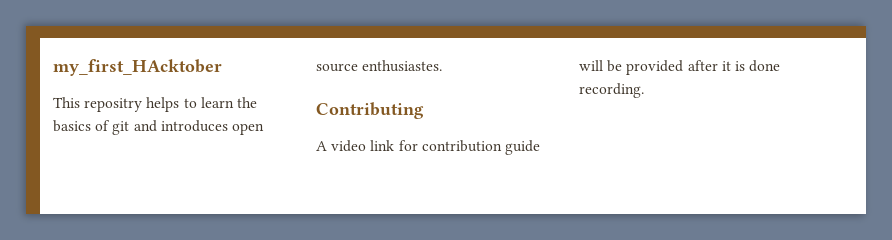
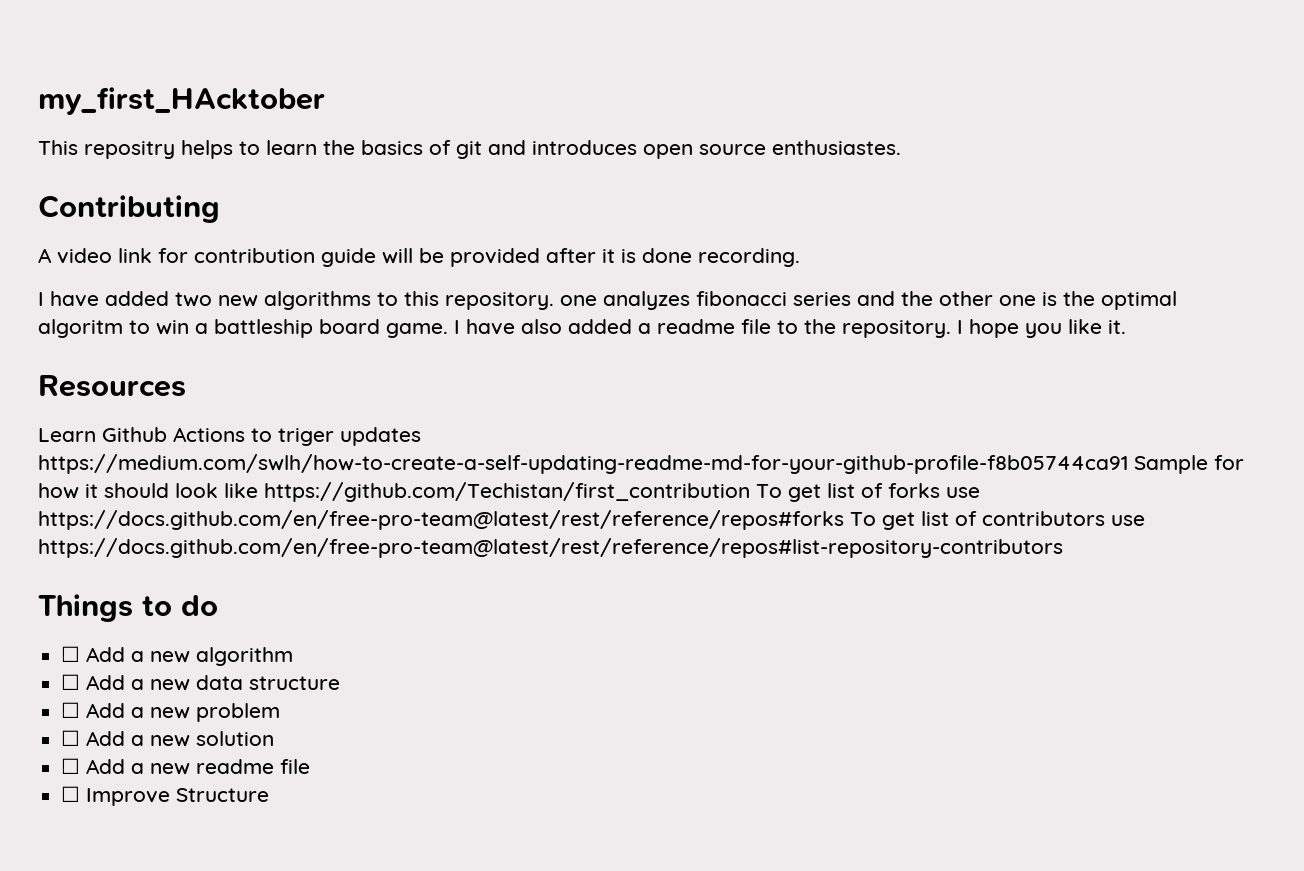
+ I have added two new algorithms to this repository. one analyzes fibonacci series and the other one is the optimal algoritm to win a battleship board game. I have also added a readme file to the repository. I hope you like it.
+ Resources
+ Learn Github Actions to triger updates https://medium.com/swlh/how-to-create-a-self-updating-readme-md-for-your-github-profile-f8b05744ca91 Sample for how it should look like https://github.com/Techistan/first_contribution To get list of forks use https://docs.github.com/en/free-pro-team@latest/rest/reference/repos#forks To get list of contributors use https://docs.github.com/en/free-pro-team@latest/rest/reference/repos#list-repository-contributors
+ Things to do
+ ☐ Add a new algorithm
+ ☐ Add a new data structure
+ ☐ Add a new problem
+ ☐ Add a new solution
+ ☐ Add a new readme file
+ ☐ Improve Structure

